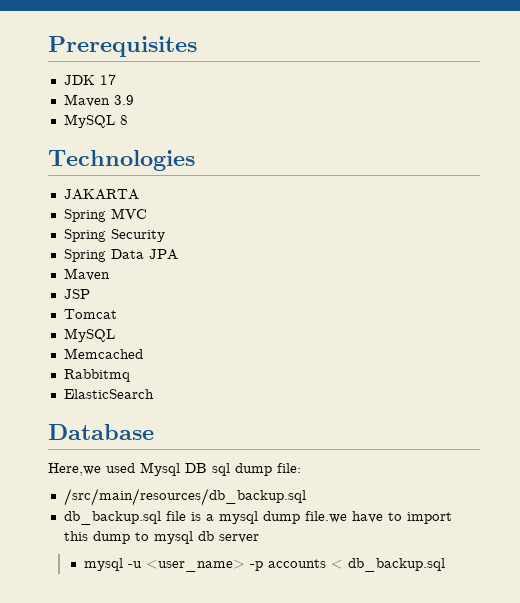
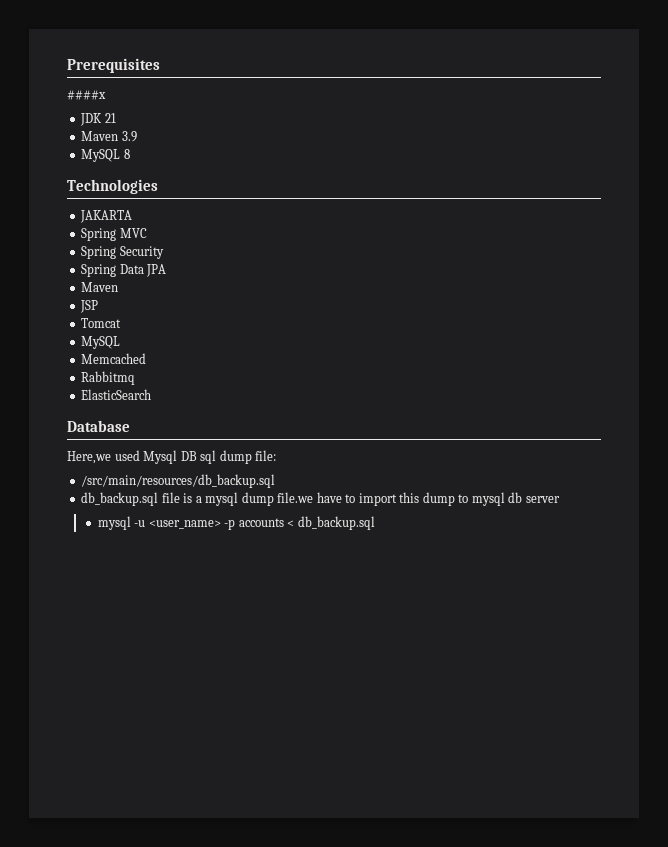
+ ####x
- JDK 17
+ JDK 21

